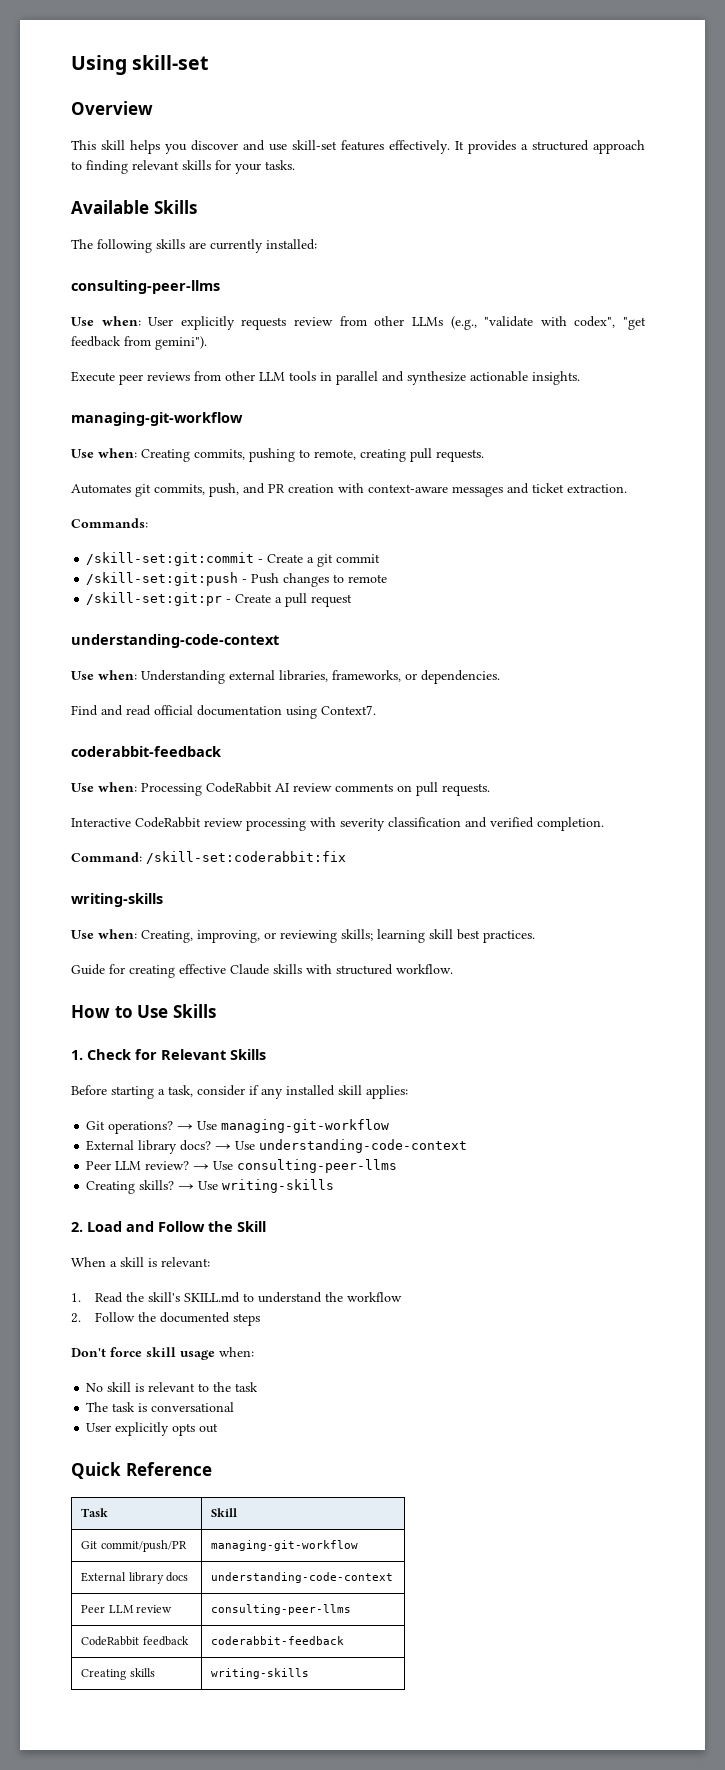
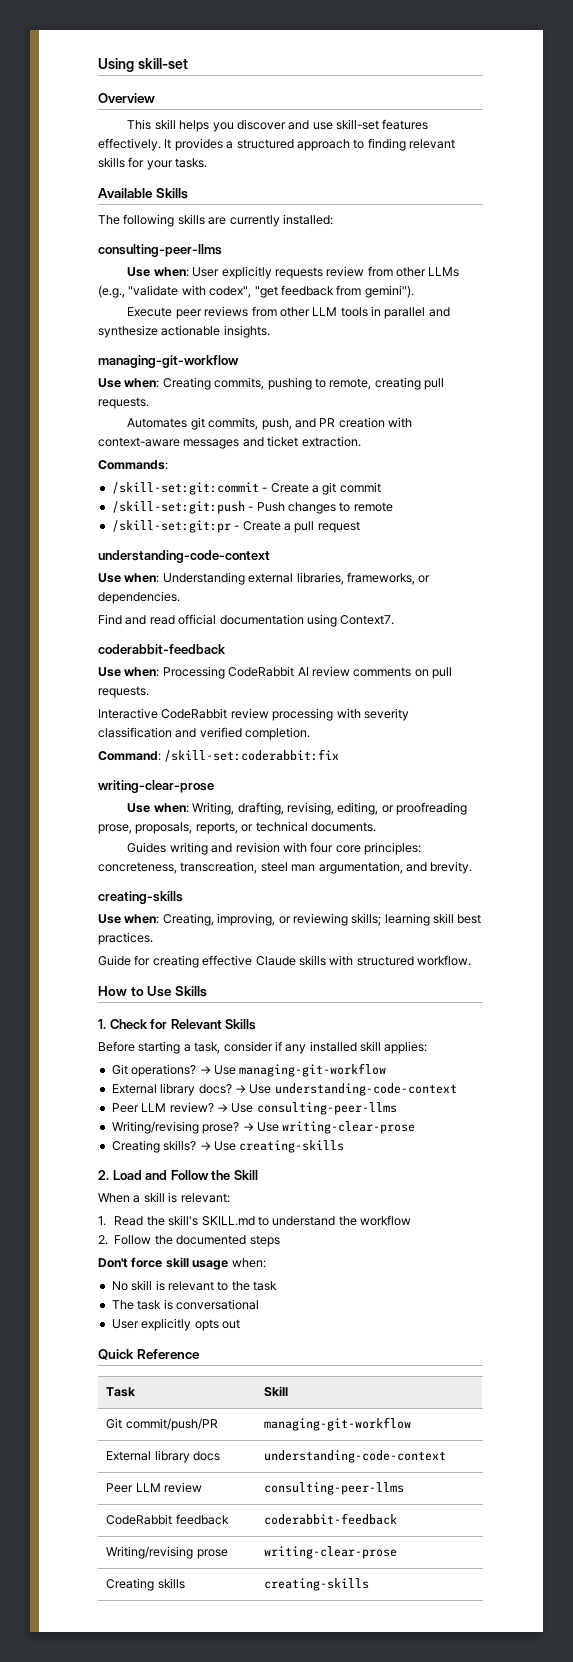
  Command: /skill-set:coderabbit:fix
- writing-skills
+ writing-clear-prose
+ Use when: Writing, drafting, revising, editing, or proofreading prose, proposals, reports, or technical documents.
+ Guides writing and revision with four core principles: concreteness, transcreation, steel man argumentation, and brevity.
+ creating-skills
+ Writing/revising prose? → Use writing-clear-prose
- → Use writing-skills
+ → Use creating-skills
+ Writing/revising prose | writing-clear-prose
- Creating skills | writing-skills
+ Creating skills | creating-skills

